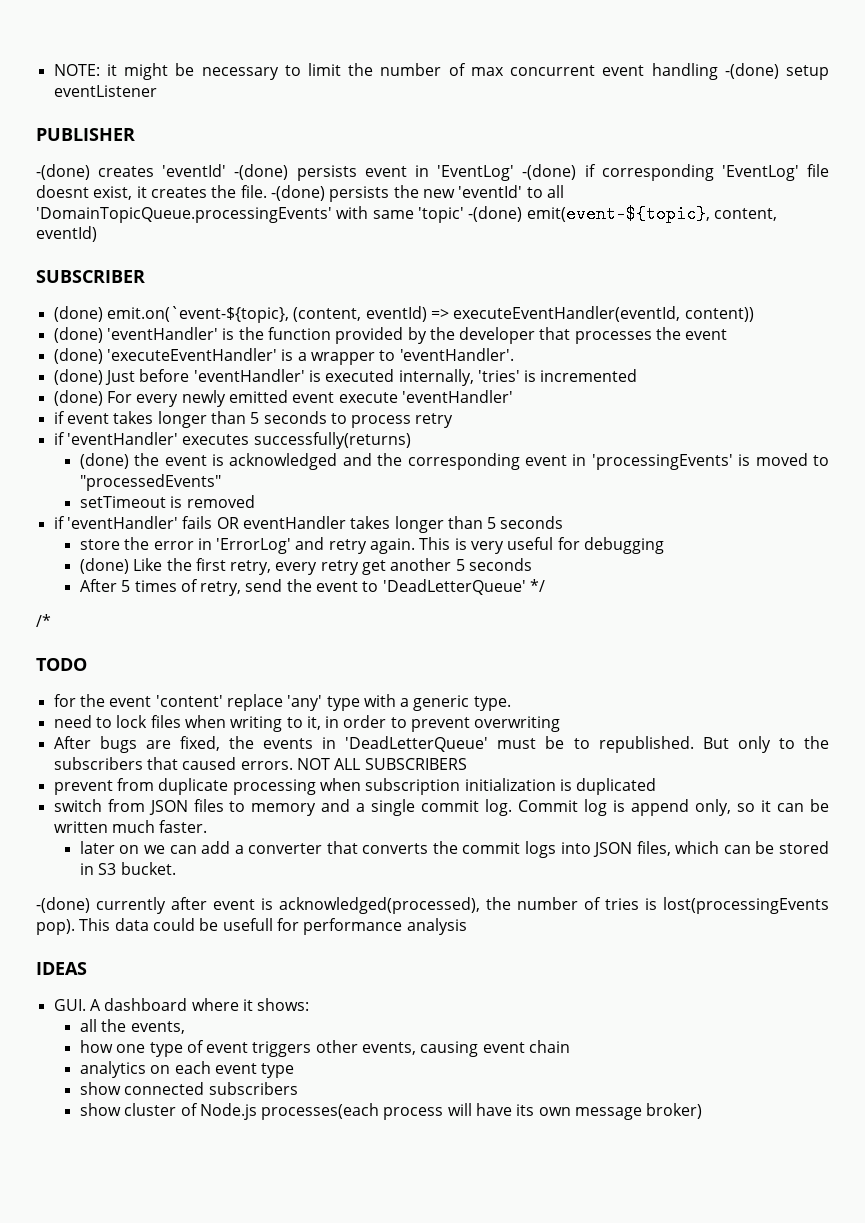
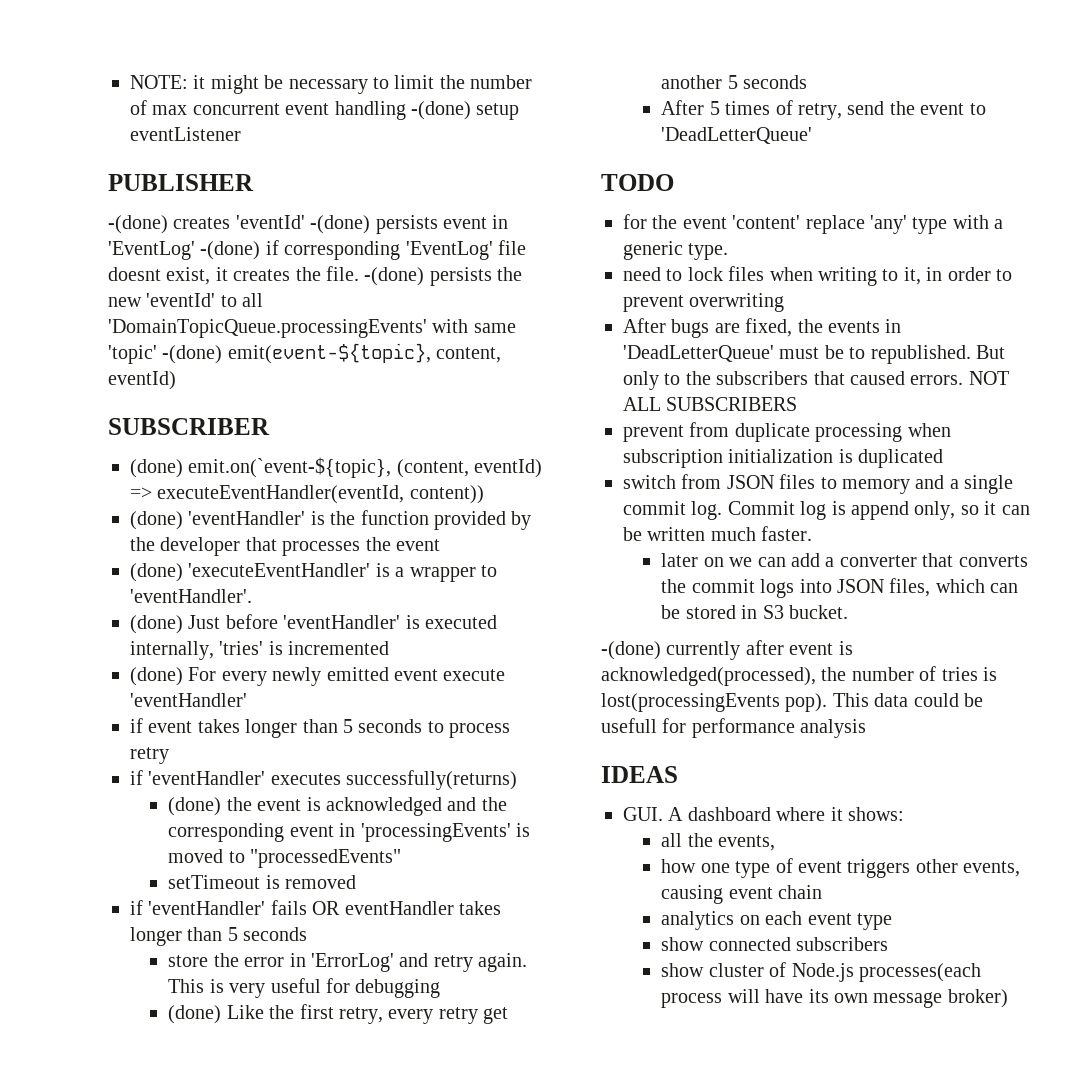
- After 5 times of retry, send the event to 'DeadLetterQueue' */
- /*
+ After 5 times of retry, send the event to 'DeadLetterQueue'

